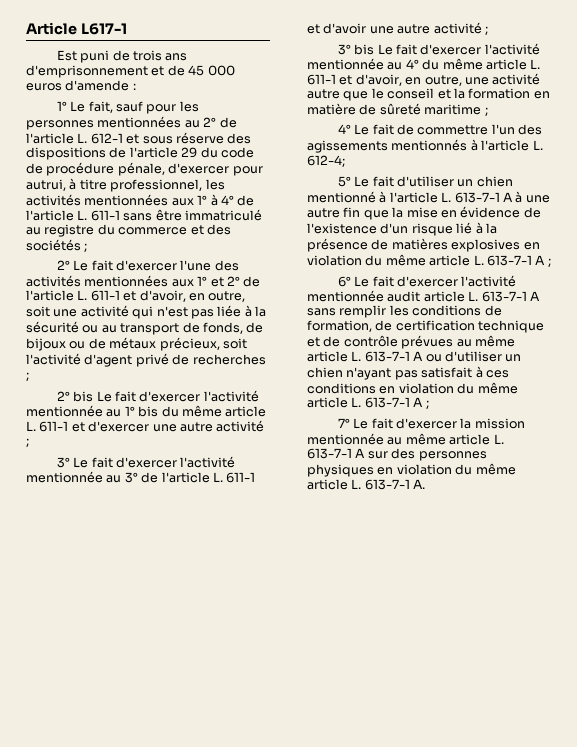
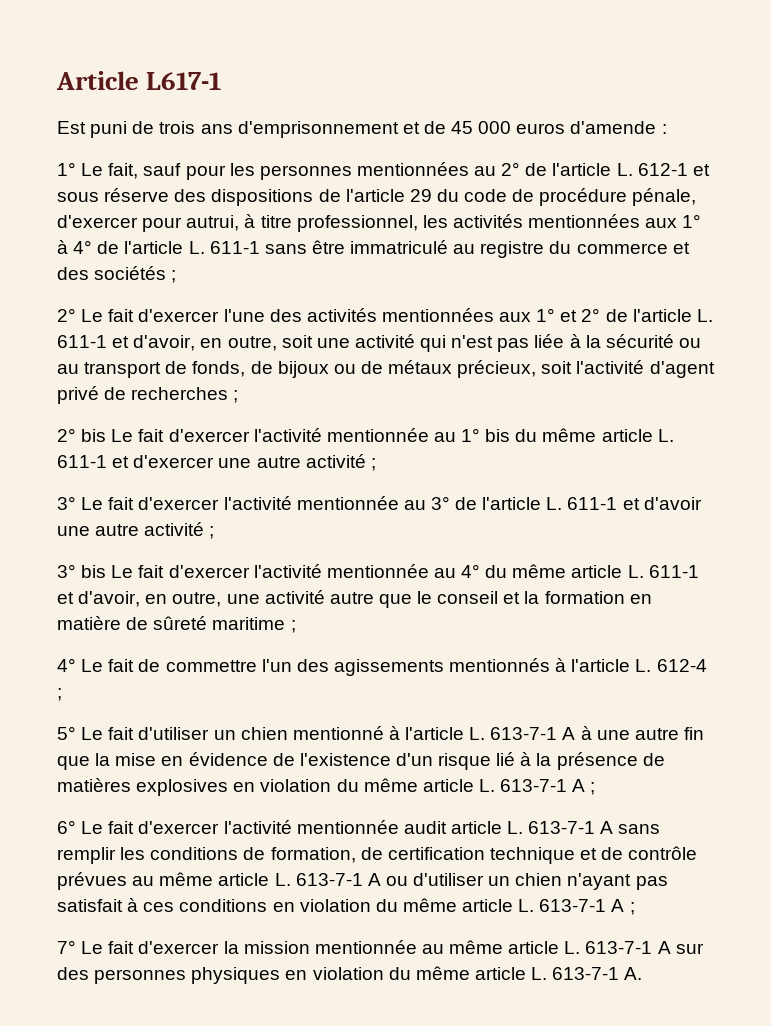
- 4° Le fait de commettre l'un des agissements mentionnés à l'article L. 612-4;
+ 4° Le fait de commettre l'un des agissements mentionnés à l'article L. 612-4 ;

